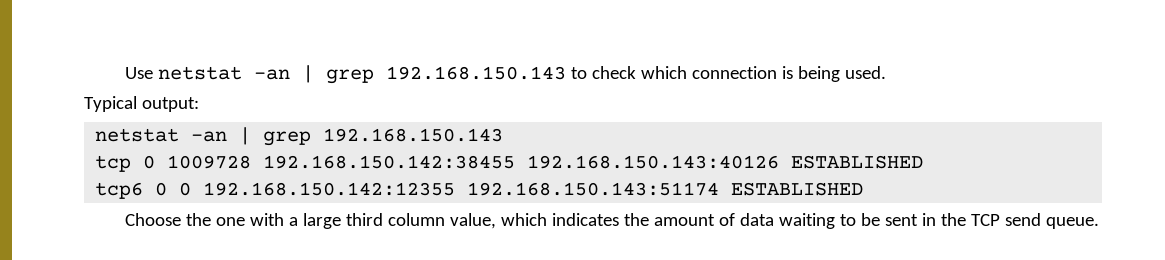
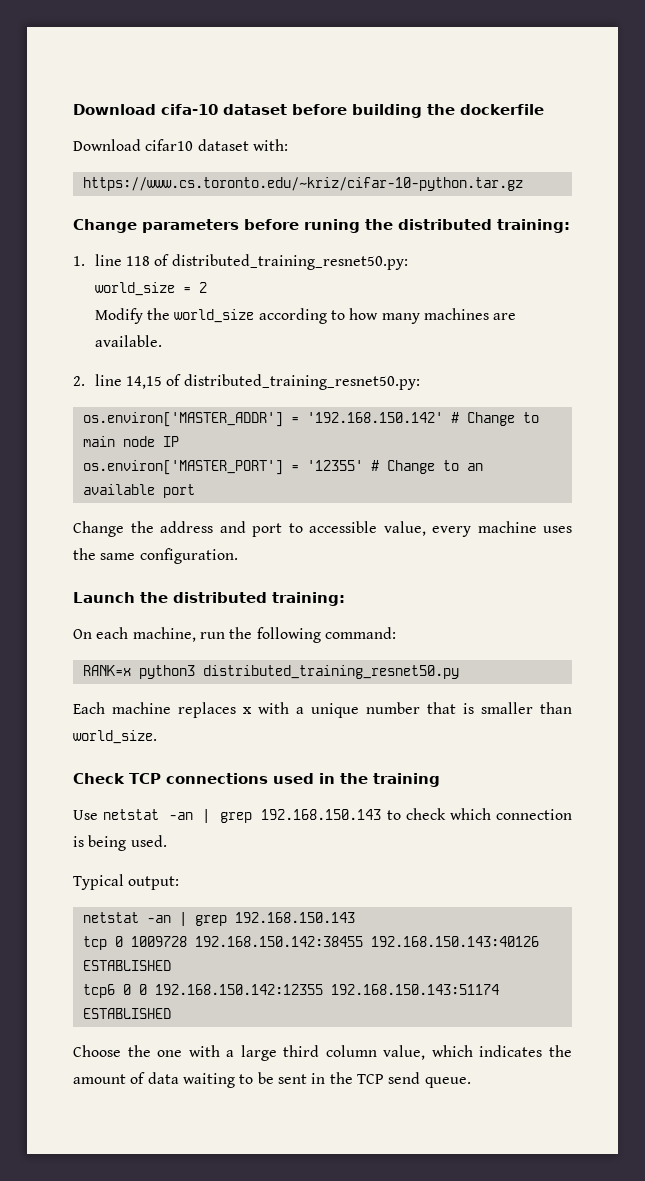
+ Download cifa-10 dataset before building the dockerfile
+ Download cifar10 dataset with:
+ https://www.cs.toronto.edu/~kriz/cifar-10-python.tar.gz
+ Change parameters before runing the distributed training:
+ 1. line 118 of distributed_training_resnet50.py:
+ world_size = 2
+ Modify the world_size according to how many machines are available.
+ 2. line 14,15 of distributed_training_resnet50.py:
+ os.environ['MASTER_ADDR'] = '192.168.150.142' # Change to main node IP
+ os.environ['MASTER_PORT'] = '12355' # Change to an available port
+ Change the address and port to accessible value, every machine uses the same configuration.
+ Launch the distributed training:
+ On each machine, run the following command:
+ RANK=x python3 distributed_training_resnet50.py
+ Each machine replaces x with a unique number that is smaller than world_size.
+ Check TCP connections used in the training

